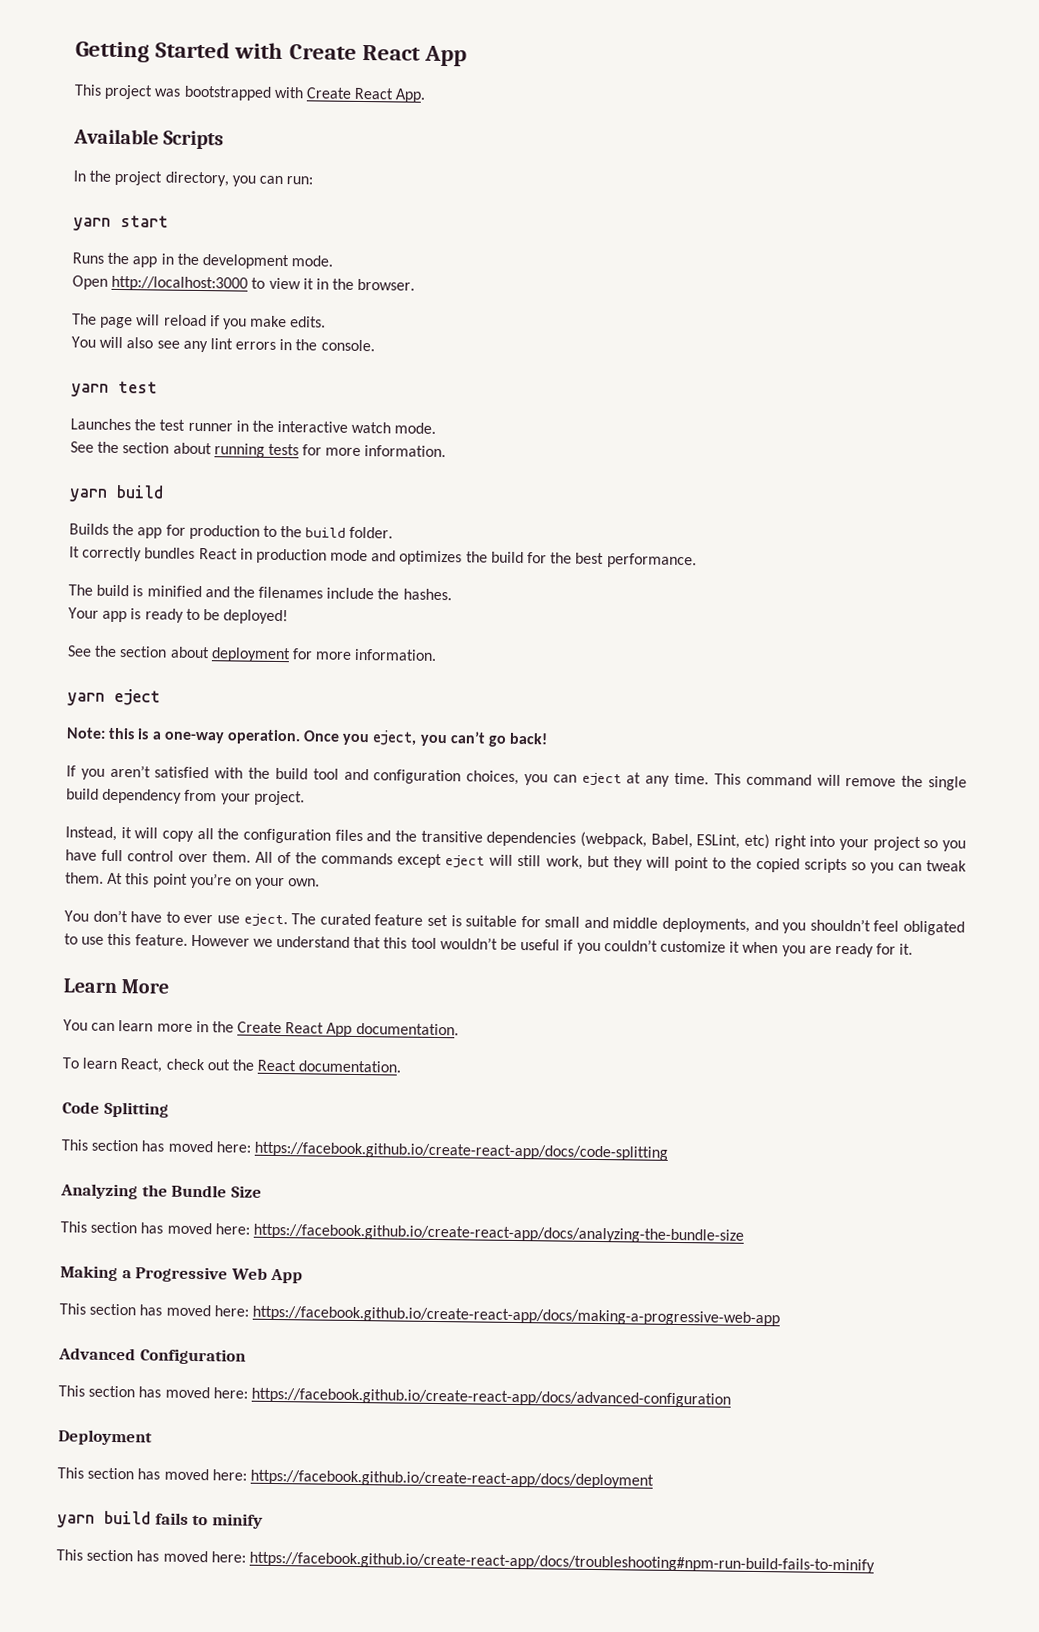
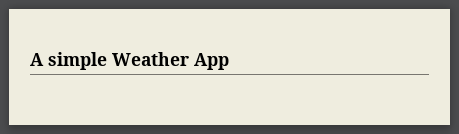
- Getting Started with Create React App
- This project was bootstrapped with Create React App.
- Available Scripts
- In the project directory, you can run:
- yarn start
- Runs the app in the development mode.
- Open http://localhost:3000 to view it in the browser.
- The page will reload if you make edits.
- You will also see any lint errors in the console.
- yarn test
- Launches the test runner in the interactive watch mode.
- See the section about running tests for more information.
- yarn build
- Builds the app for production to the build folder.
- It correctly bundles React in production mode and optimizes the build for the best performance.
- The build is minified and the filenames include the hashes.
- Your app is ready to be deployed!
- See the section about deployment for more information.
- yarn eject
- Note: this is a one-way operation. Once you eject, you can’t go back!
- If you aren’t satisfied with the build tool and configuration choices, you can eject at any time. This command will remove the single build dependency from your project.
- Instead, it will copy all the configuration files and the transitive dependencies (webpack, Babel, ESLint, etc) right into your project so you have full control over them. All of the commands except eject will still work, but they will point to the copied scripts so you can tweak them. At this point you’re on your own.
- You don’t have to ever use eject. The curated feature set is suitable for small and middle deployments, and you shouldn’t feel obligated to use this feature. However we understand that this tool wouldn’t be useful if you couldn’t customize it when you are ready for it.
- Learn More
- You can learn more in the Create React App documentation.
- To learn React, check out the React documentation.
- Code Splitting
- This section has moved here: https://facebook.github.io/create-react-app/docs/code-splitting
- Analyzing the Bundle Size
- This section has moved here: https://facebook.github.io/create-react-app/docs/analyzing-the-bundle-size
- Making a Progressive Web App
- This section has moved here: https://facebook.github.io/create-react-app/docs/making-a-progressive-web-app
- Advanced Configuration
- This section has moved here: https://facebook.github.io/create-react-app/docs/advanced-configuration
- Deployment
- This section has moved here: https://facebook.github.io/create-react-app/docs/deployment
- yarn build fails to minify
- This section has moved here: https://facebook.github.io/create-react-app/docs/troubleshooting#npm-run-build-fails-to-minify
+ A simple Weather App

